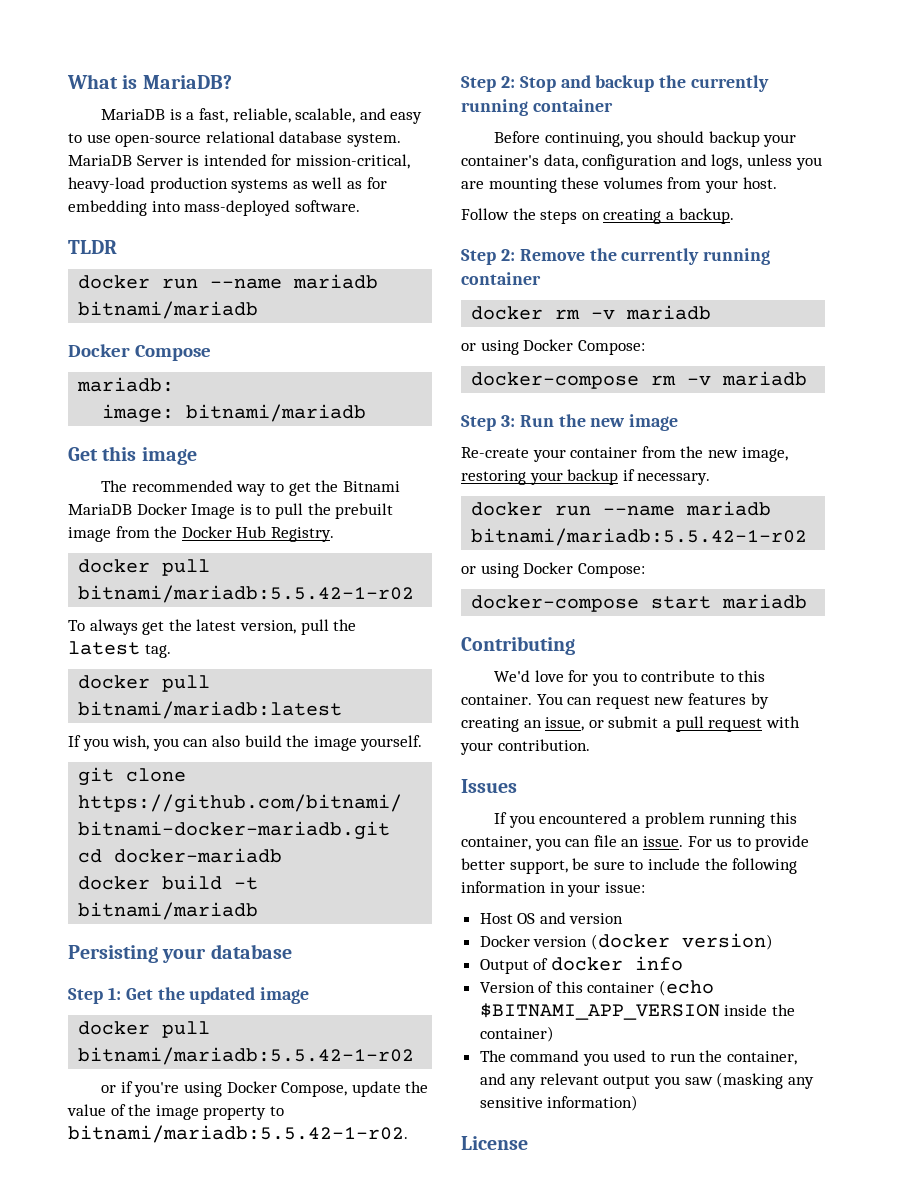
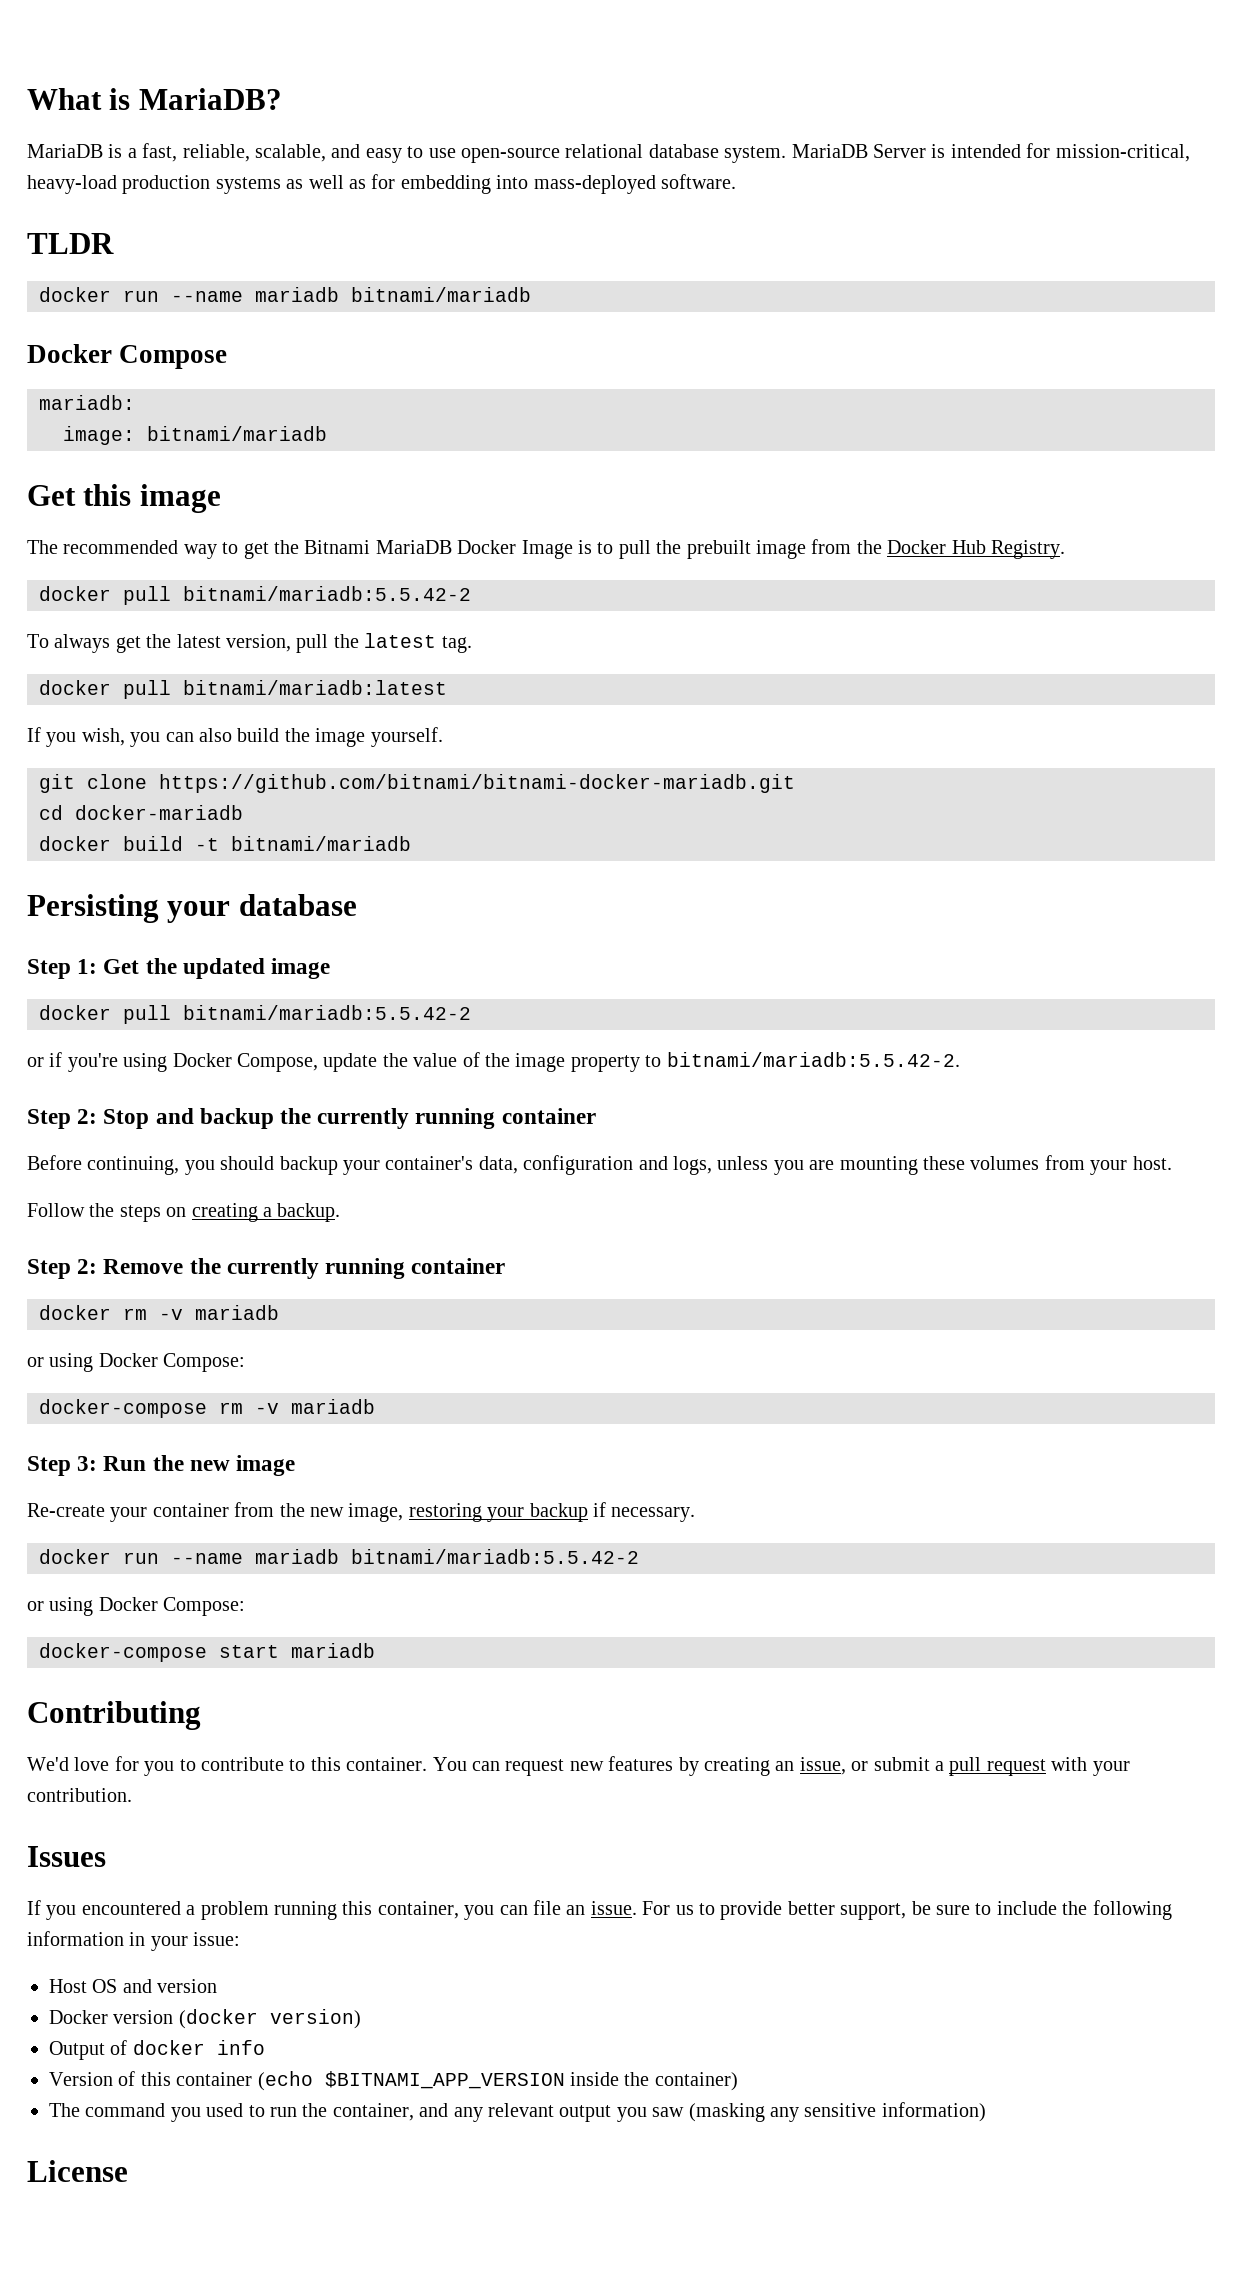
  The recommended way to get the Bitnami MariaDB Docker Image is to pull the prebuilt image from the Docker Hub Registry.
- docker pull bitnami/mariadb:5.5.42-1-r02
+ docker pull bitnami/mariadb:5.5.42-2
  Step 1: Get the updated image
- docker pull bitnami/mariadb:5.5.42-1-r02
+ docker pull bitnami/mariadb:5.5.42-2
- or if you're using Docker Compose, update the value of the image property to bitnami/mariadb:5.5.42-1-r02.
+ or if you're using Docker Compose, update the value of the image property to bitnami/mariadb:5.5.42-2.
- docker run --name mariadb bitnami/mariadb:5.5.42-1-r02
+ docker run --name mariadb bitnami/mariadb:5.5.42-2

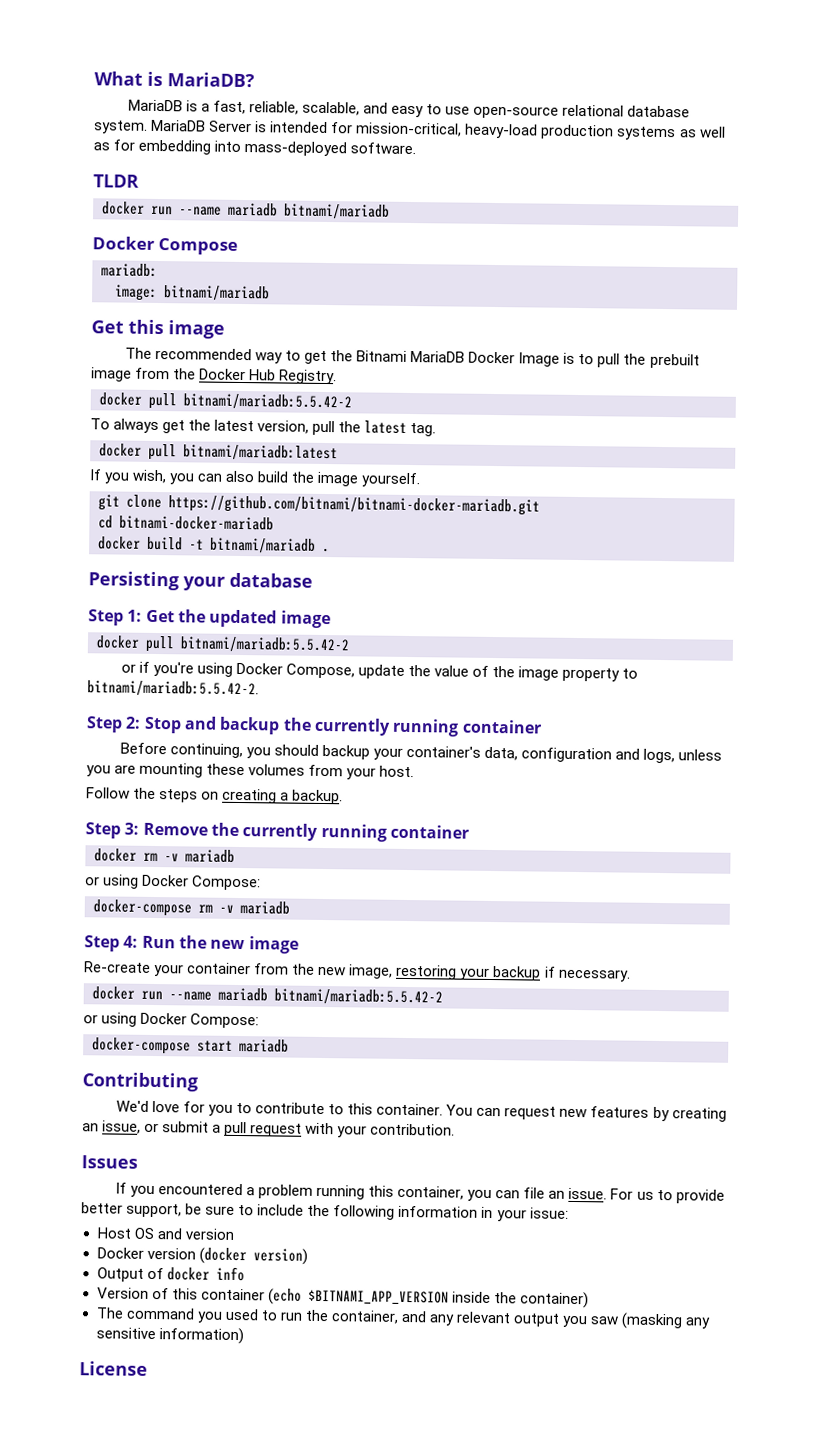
- cd docker-mariadb
+ cd bitnami-docker-mariadb
- docker build -t bitnami/mariadb
+ docker build -t bitnami/mariadb .
- Step 2: Remove the currently running container
+ Step 3: Remove the currently running container
- Step 3: Run the new image
+ Step 4: Run the new image

